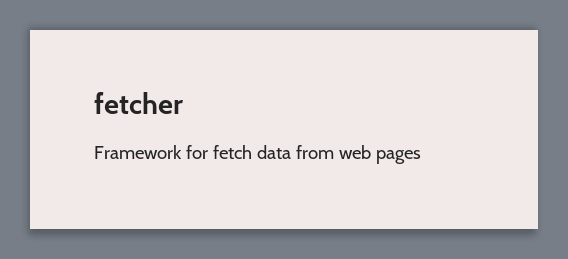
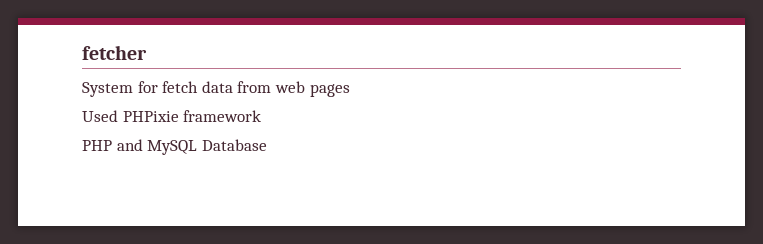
- Framework for fetch data from web pages
+ System for fetch data from web pages
+ Used PHPixie framework
+ PHP and MySQL Database

